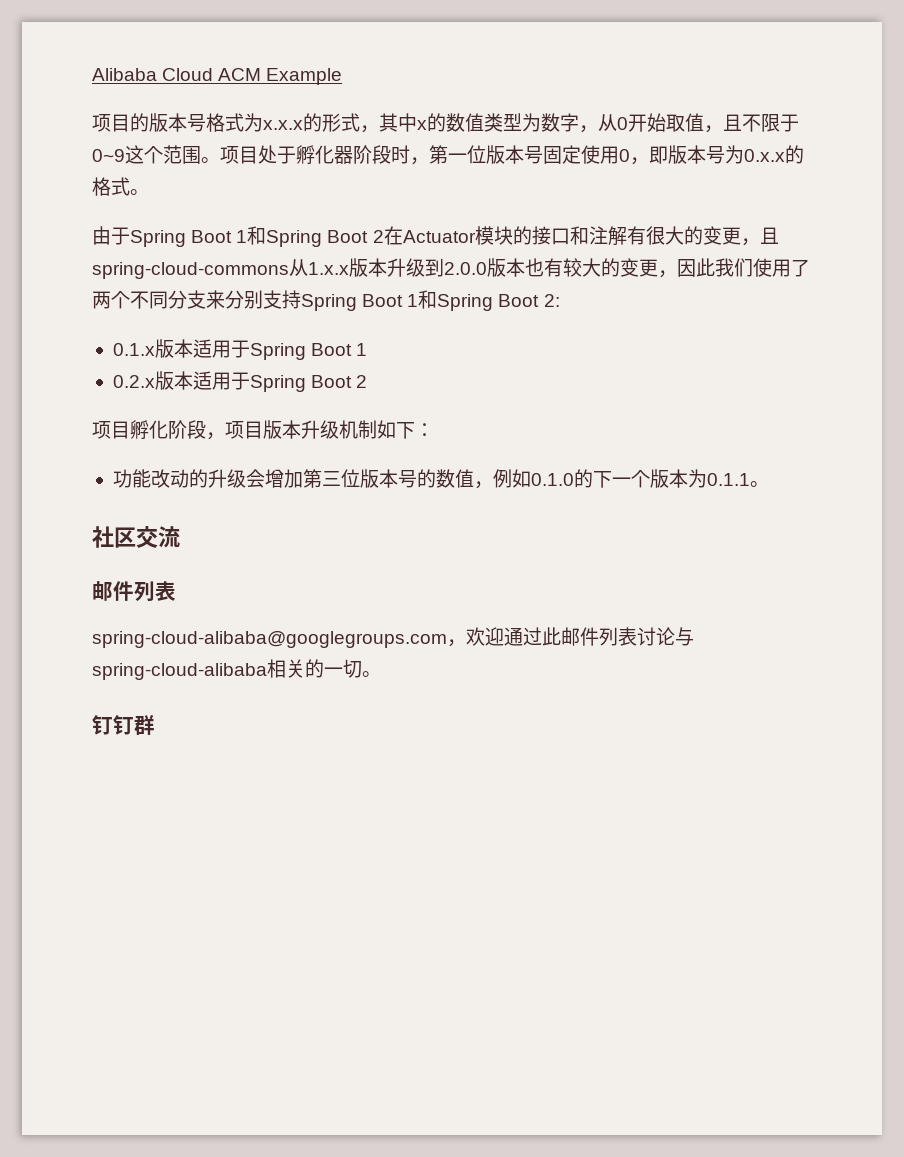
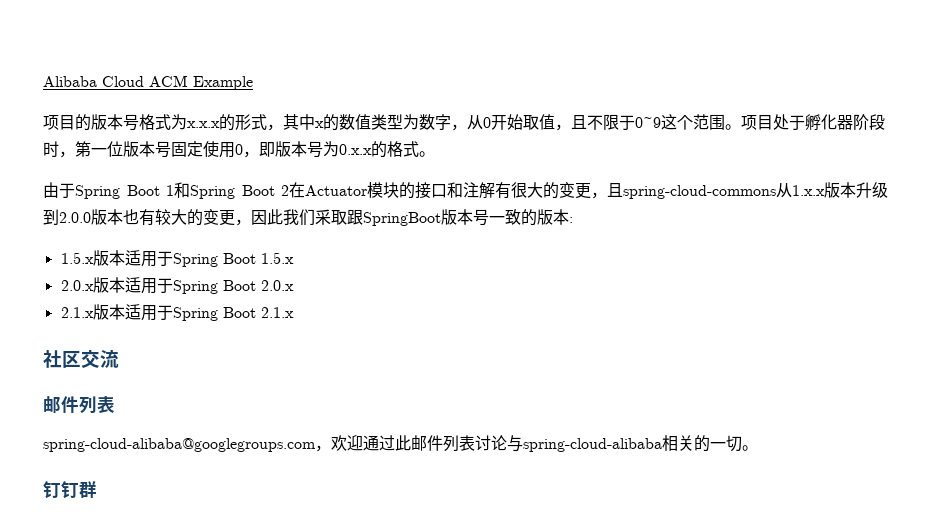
- 由于Spring Boot 1和Spring Boot 2在Actuator模块的接口和注解有很大的变更，且spring-cloud-commons从1.x.x版本升级到2.0.0版本也有较大的变更，因此我们使用了两个不同分支来分别支持Spring Boot 1和Spring Boot 2:
- 0.1.x版本适用于Spring Boot 1
- 0.2.x版本适用于Spring Boot 2
- 项目孵化阶段，项目版本升级机制如下：
- 功能改动的升级会增加第三位版本号的数值，例如0.1.0的下一个版本为0.1.1。
+ 由于Spring Boot 1和Spring Boot 2在Actuator模块的接口和注解有很大的变更，且spring-cloud-commons从1.x.x版本升级到2.0.0版本也有较大的变更，因此我们采取跟SpringBoot版本号一致的版本:
+ 1.5.x版本适用于Spring Boot 1.5.x
+ 2.0.x版本适用于Spring Boot 2.0.x
+ 2.1.x版本适用于Spring Boot 2.1.x

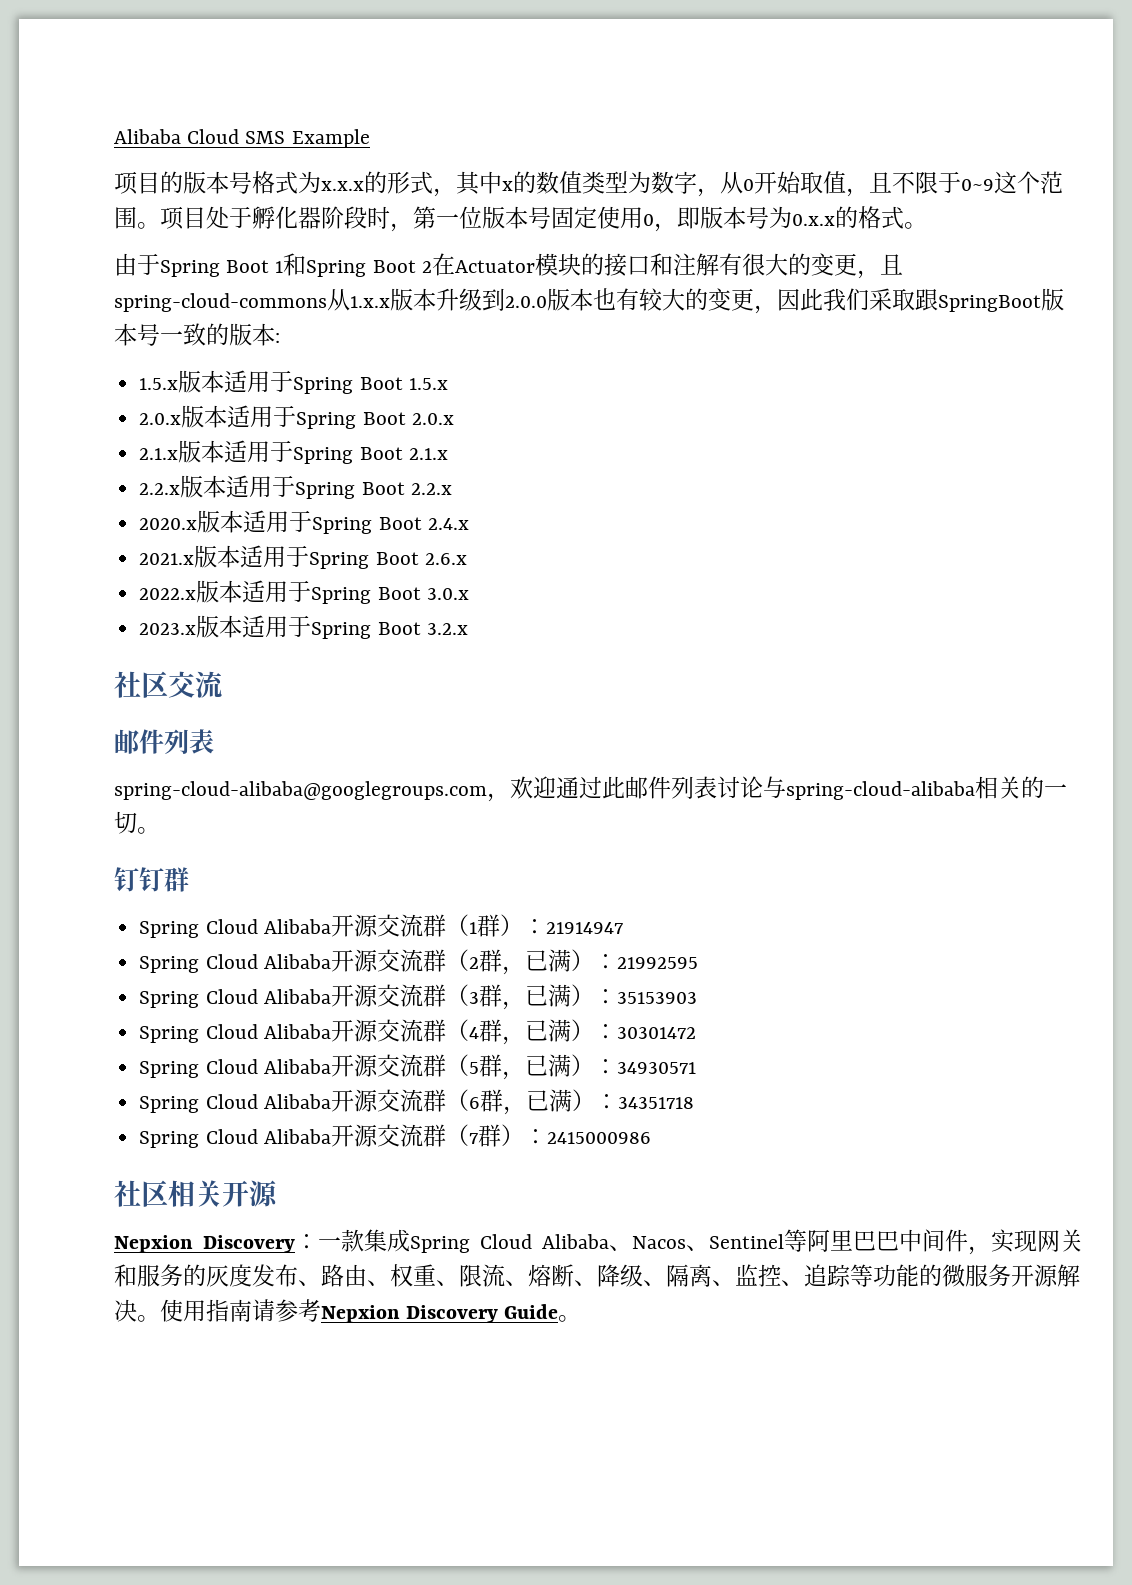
- Alibaba Cloud ACM Example
+ Alibaba Cloud SMS Example
+ 2.2.x版本适用于Spring Boot 2.2.x
+ 2020.x版本适用于Spring Boot 2.4.x
+ 2021.x版本适用于Spring Boot 2.6.x
+ 2022.x版本适用于Spring Boot 3.0.x
+ 2023.x版本适用于Spring Boot 3.2.x
+ Spring Cloud Alibaba开源交流群（1群）：21914947
+ Spring Cloud Alibaba开源交流群（2群，已满）：21992595
+ Spring Cloud Alibaba开源交流群（3群，已满）：35153903
+ Spring Cloud Alibaba开源交流群（4群，已满）：30301472
+ Spring Cloud Alibaba开源交流群（5群，已满）：34930571
+ Spring Cloud Alibaba开源交流群（6群，已满）：34351718
+ Spring Cloud Alibaba开源交流群（7群）：2415000986
+ 社区相关开源
+ Nepxion Discovery：一款集成Spring Cloud Alibaba、Nacos、Sentinel等阿里巴巴中间件，实现网关和服务的灰度发布、路由、权重、限流、熔断、降级、隔离、监控、追踪等功能的微服务开源解决。使用指南请参考Nepxion Discovery Guide。

